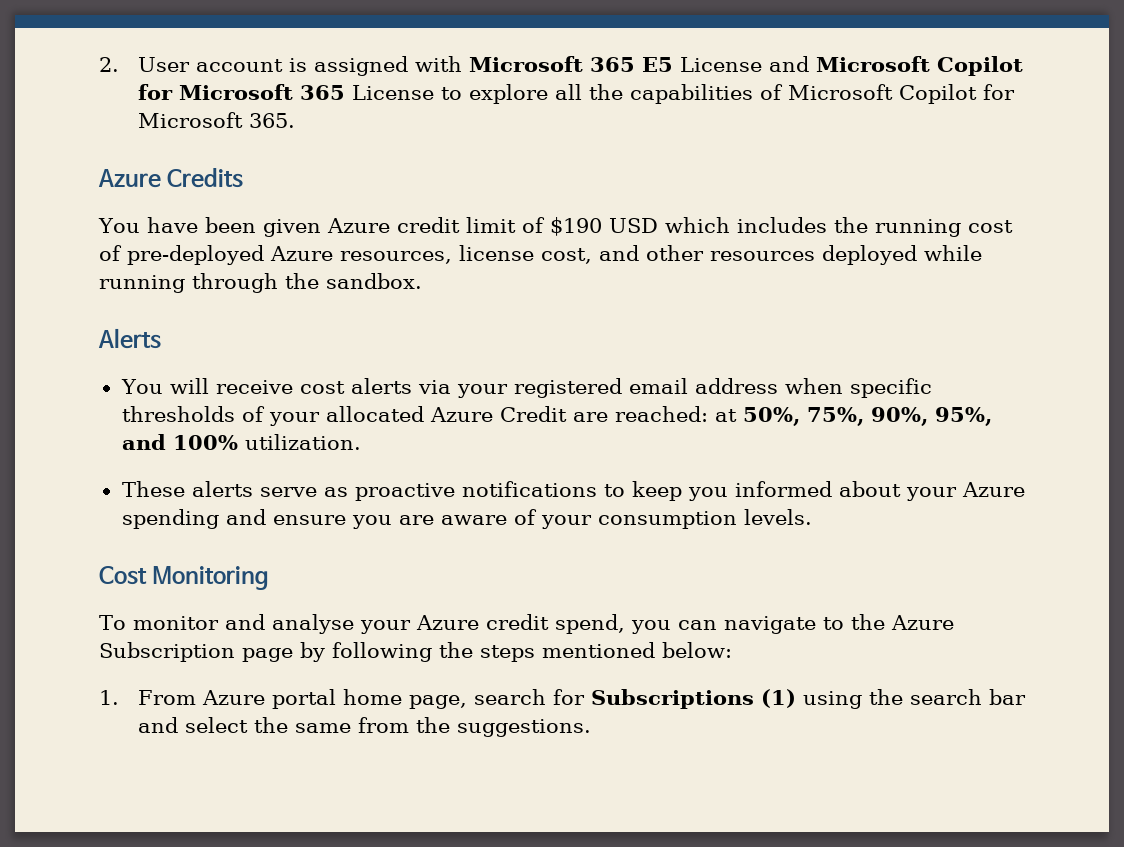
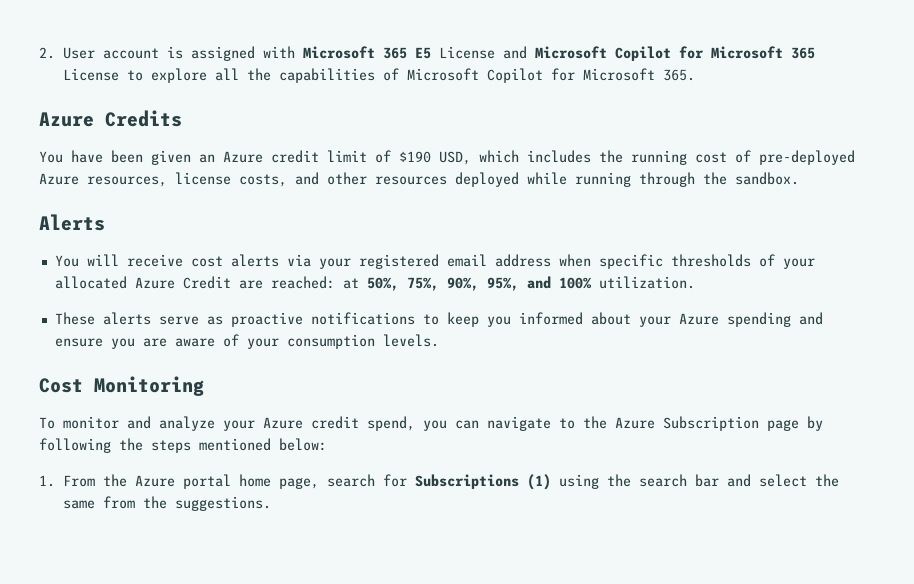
- You have been given Azure credit limit of $190 USD which includes the running cost of pre-deployed Azure resources, license cost, and other resources deployed while running through the sandbox.
+ You have been given an Azure credit limit of $190 USD, which includes the running cost of pre-deployed Azure resources, license costs, and other resources deployed while running through the sandbox.
- To monitor and analyse your Azure credit spend, you can navigate to the Azure Subscription page by following the steps mentioned below:
+ To monitor and analyze your Azure credit spend, you can navigate to the Azure Subscription page by following the steps mentioned below:
- 1. From Azure portal home page, search for Subscriptions (1) using the search bar and select the same from the suggestions.
+ 1. From the Azure portal home page, search for Subscriptions (1) using the search bar and select the same from the suggestions.

